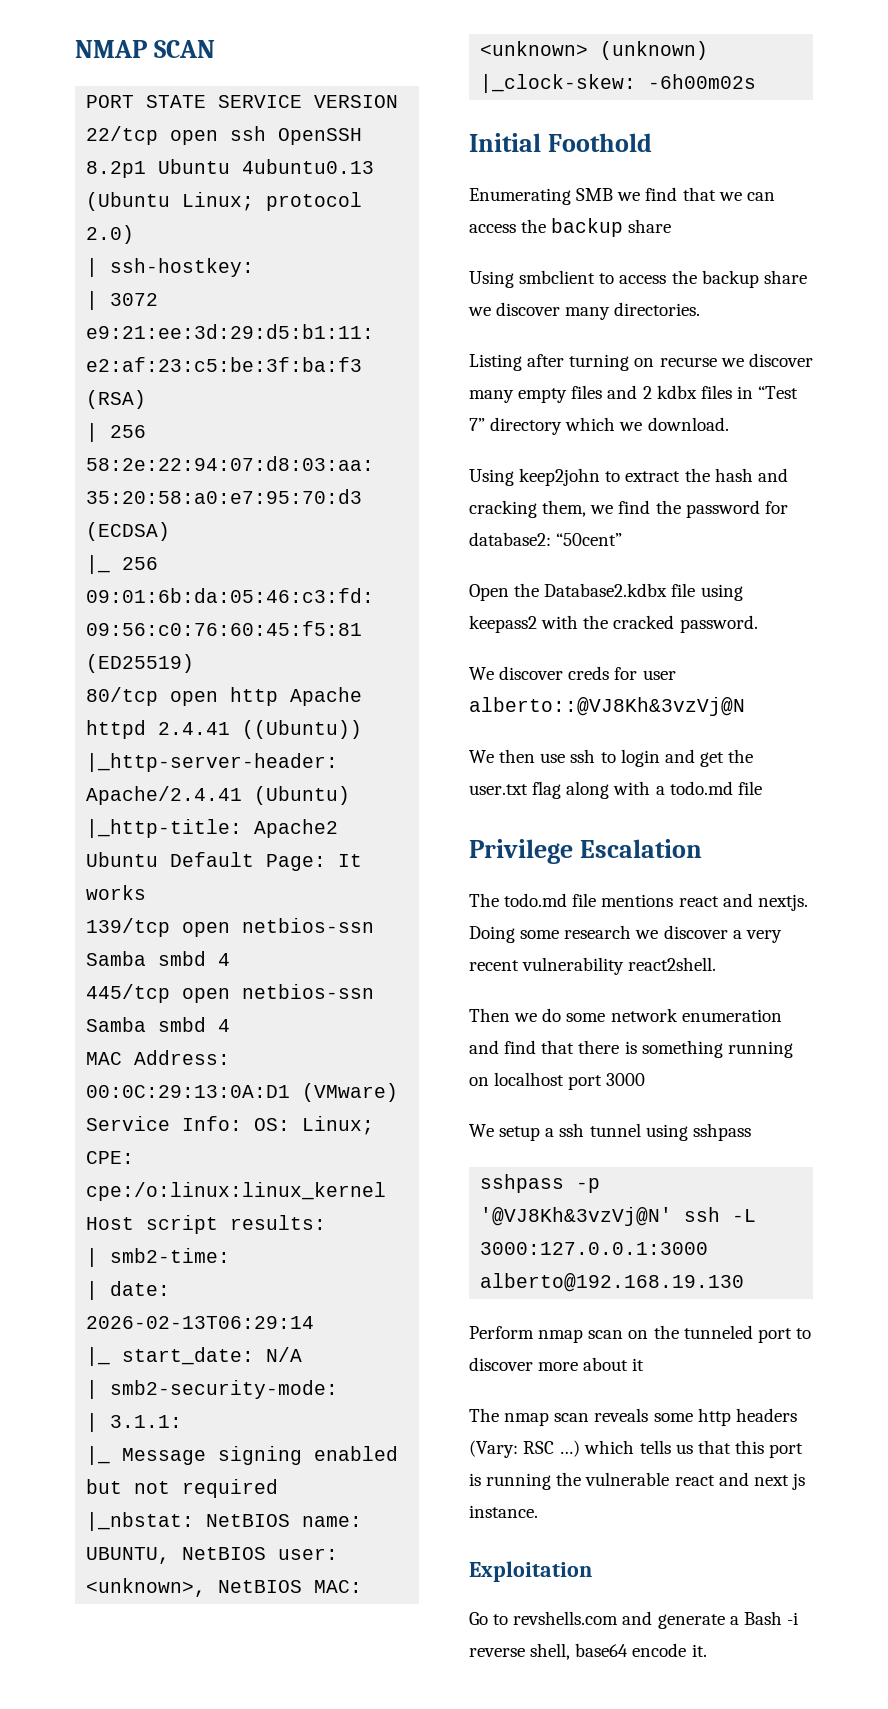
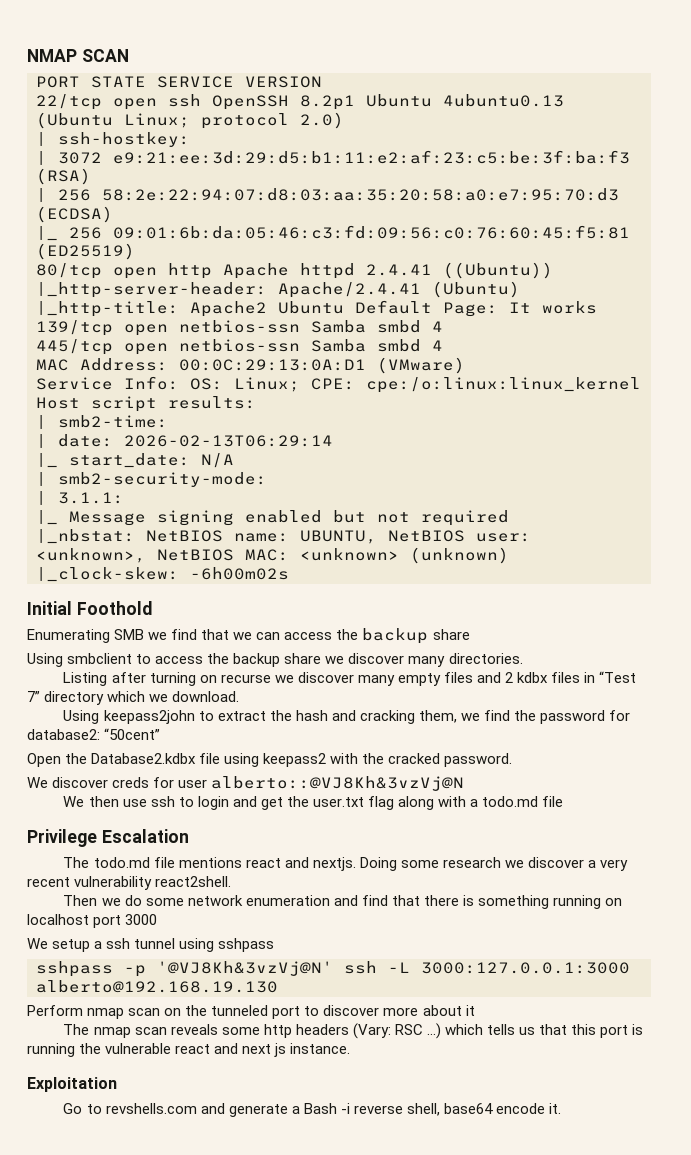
- Using keep2john to extract the hash and cracking them, we find the password for database2: “50cent”
+ Using keepass2john to extract the hash and cracking them, we find the password for database2: “50cent”

